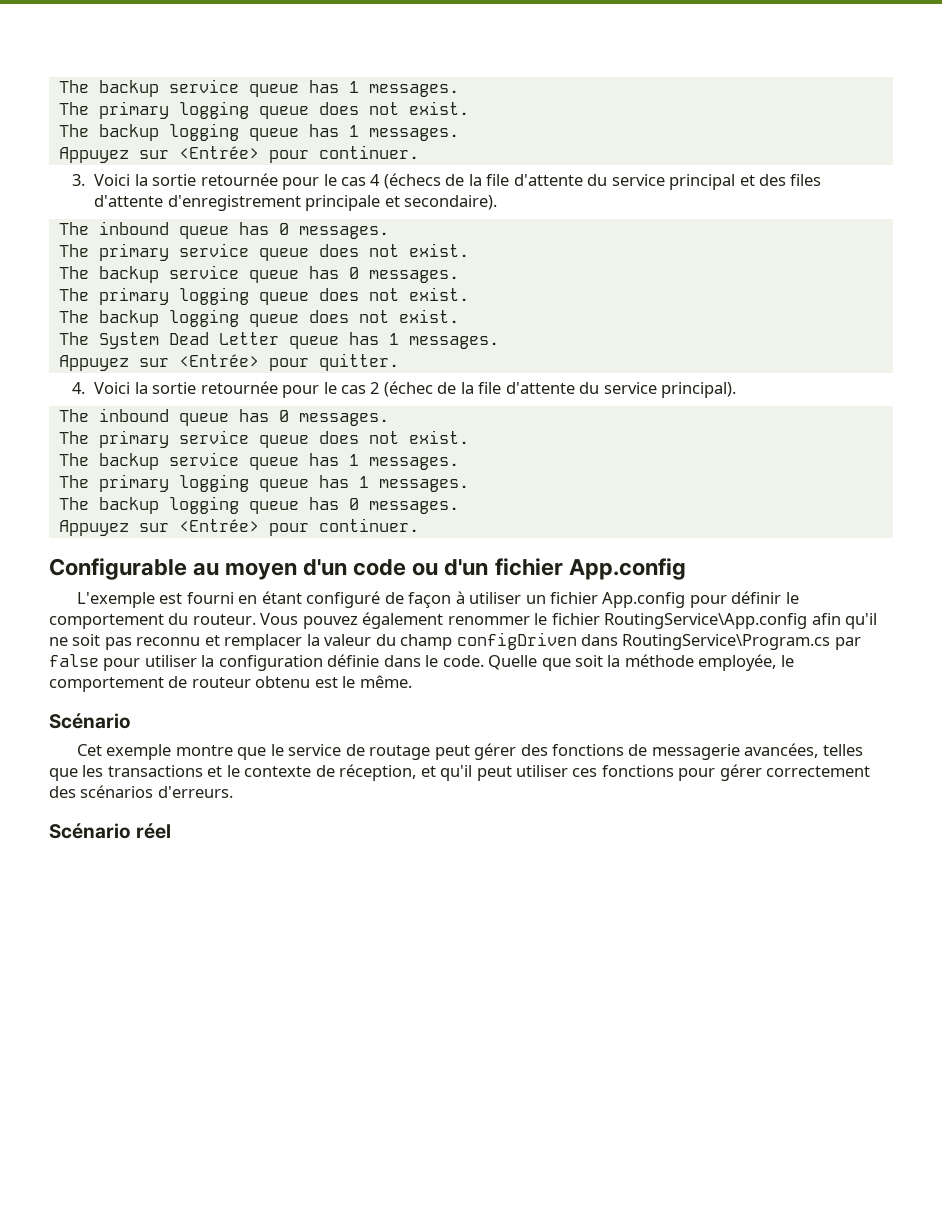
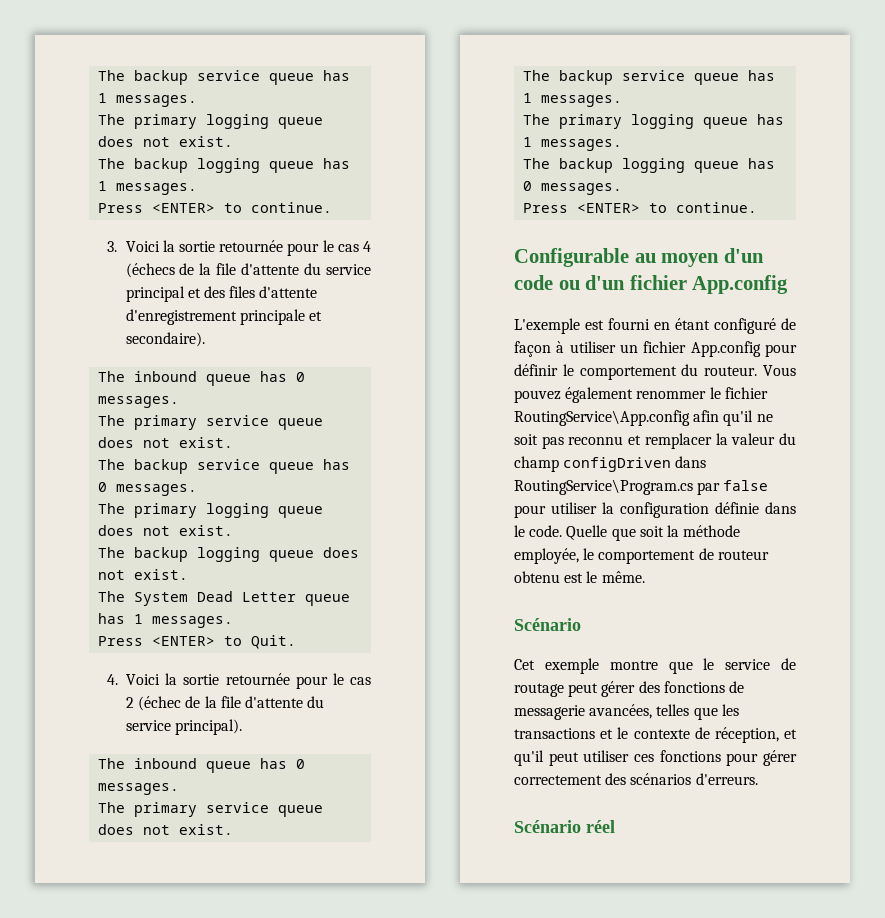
  The backup logging queue has 1 messages.
- Appuyez sur <Entrée> pour continuer.
+ Press <ENTER> to continue.
- Appuyez sur <Entrée> pour quitter.
+ Press <ENTER> to Quit.
  The backup logging queue has 0 messages.
- Appuyez sur <Entrée> pour continuer.
+ Press <ENTER> to continue.

